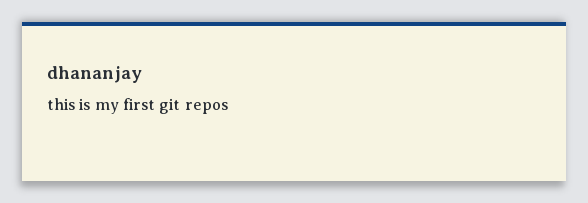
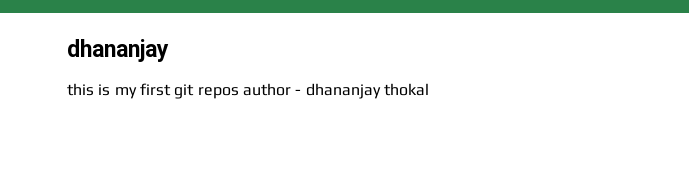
- this is my first git repos
+ this is my first git repos author - dhananjay thokal

